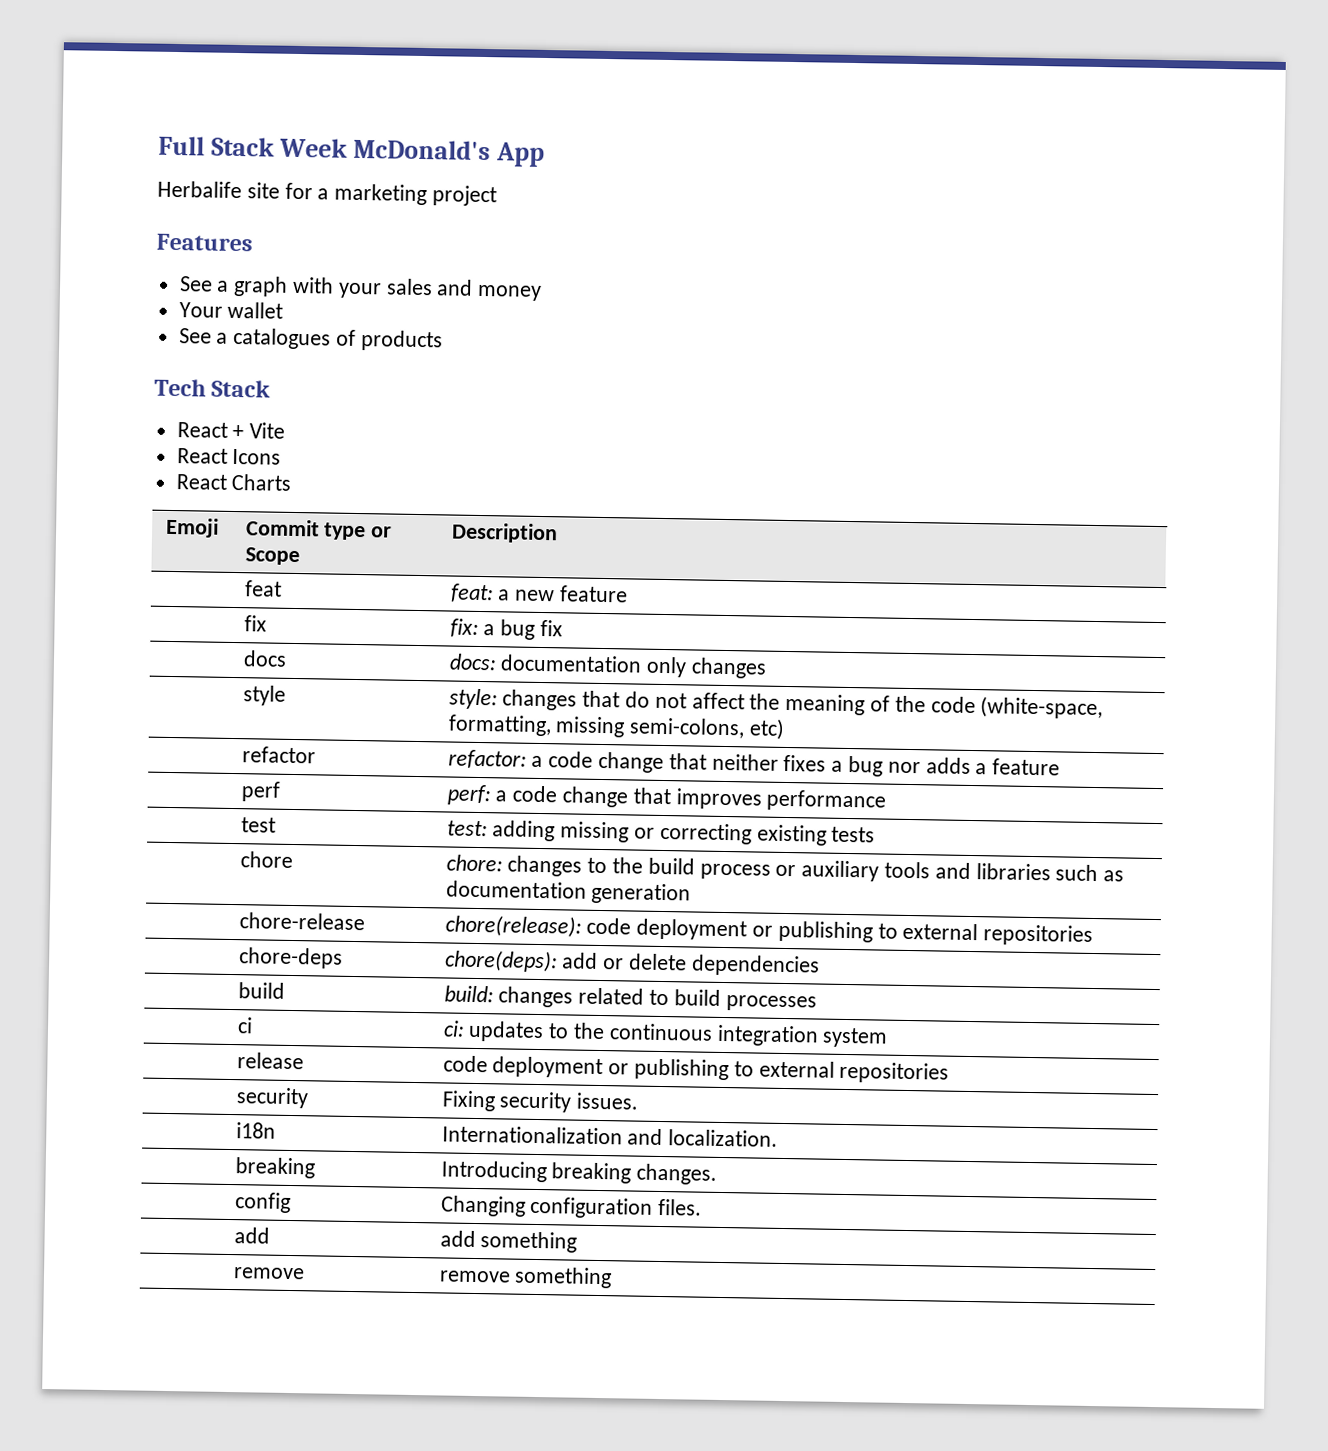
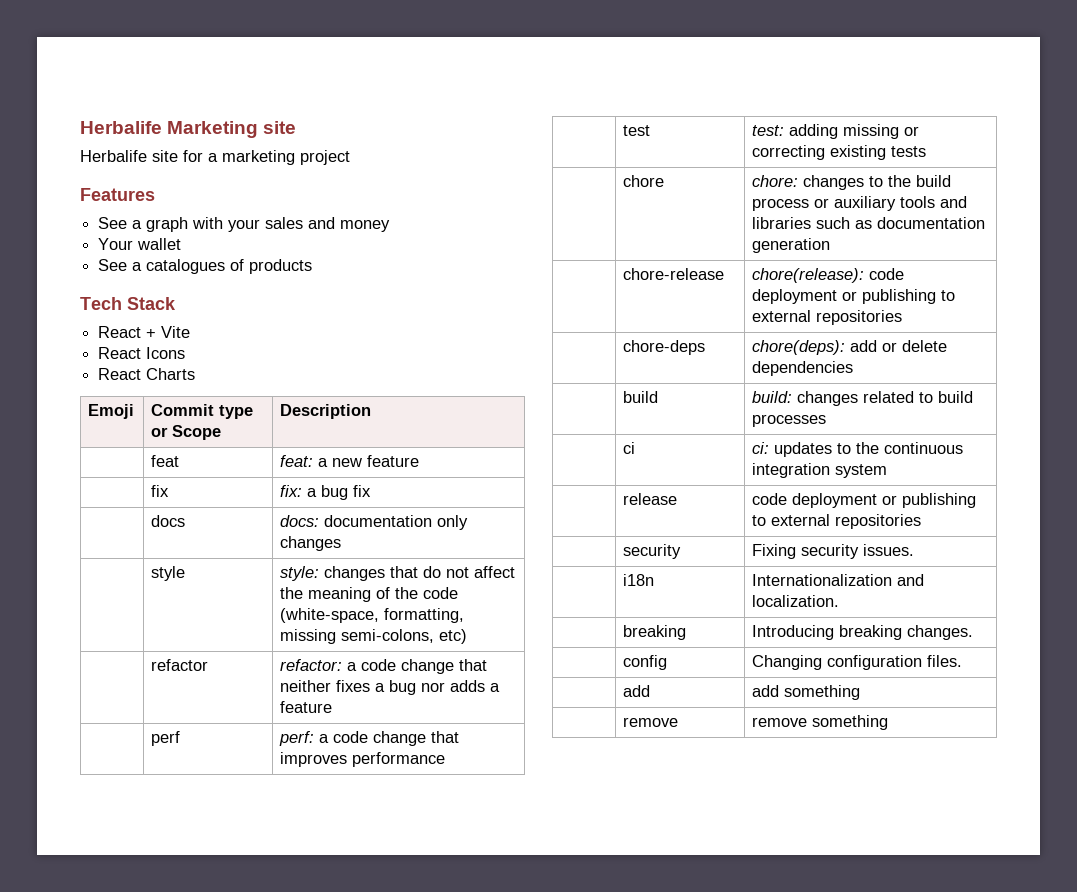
- Full Stack Week McDonald's App
+ Herbalife Marketing site

